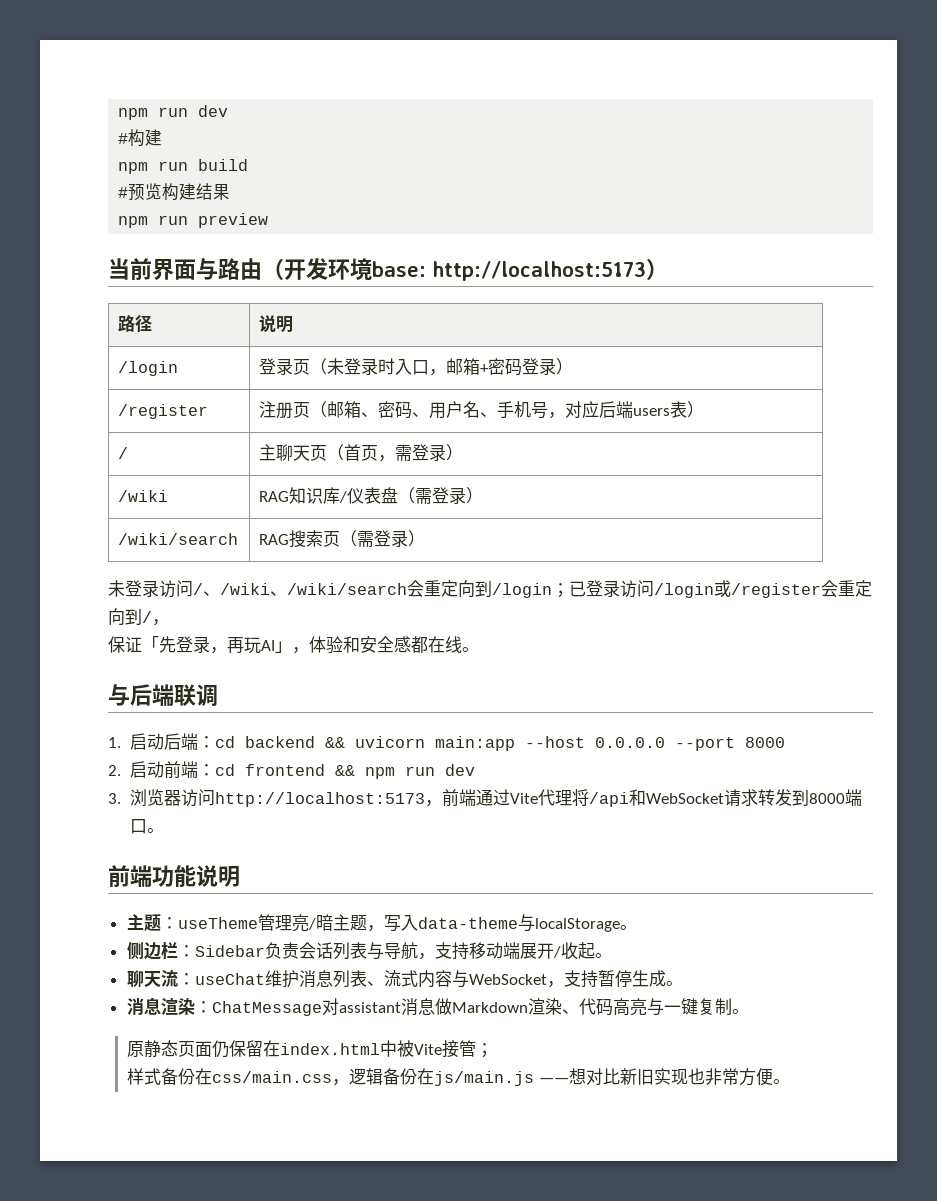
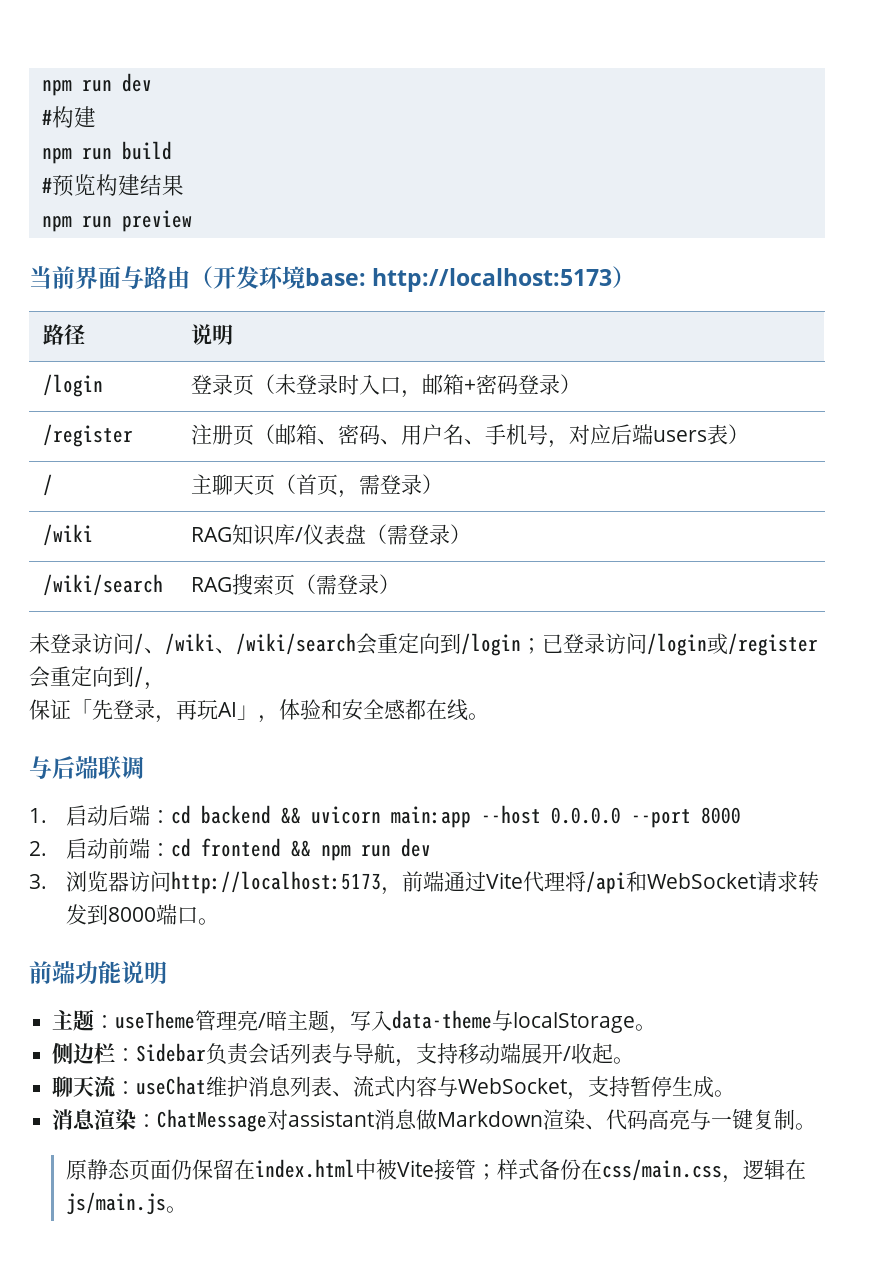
- 原静态页面仍保留在index.html中被Vite接管；
- 样式备份在css/main.css，逻辑备份在js/main.js ——想对比新旧实现也非常方便。
+ 原静态页面仍保留在index.html中被Vite接管；样式备份在css/main.css，逻辑在js/main.js。

